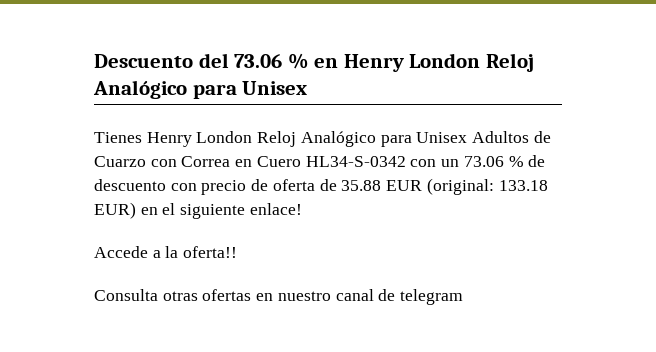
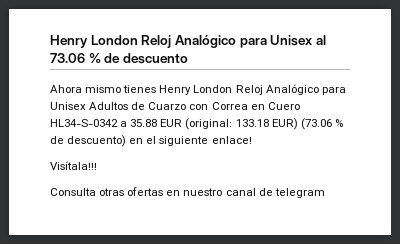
- Descuento del 73.06 % en Henry London Reloj Analógico para Unisex
- Tienes Henry London Reloj Analógico para Unisex Adultos de Cuarzo con Correa en Cuero HL34-S-0342 con un 73.06 % de descuento con precio de oferta de 35.88 EUR (original: 133.18 EUR) en el siguiente enlace!
+ Henry London Reloj Analógico para Unisex al 73.06 % de descuento
+ Ahora mismo tienes Henry London Reloj Analógico para Unisex Adultos de Cuarzo con Correa en Cuero HL34-S-0342 a 35.88 EUR (original: 133.18 EUR) (73.06 % de descuento) en el siguiente enlace!
- Accede a la oferta!!
+ Visítala!!!

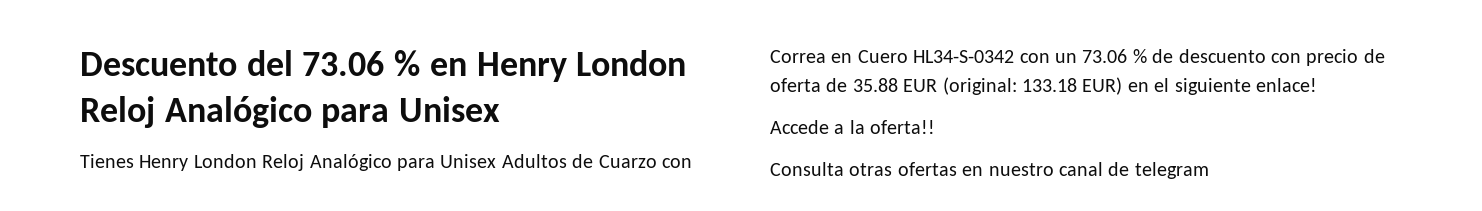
- Henry London Reloj Analógico para Unisex al 73.06 % de descuento
- Ahora mismo tienes Henry London Reloj Analógico para Unisex Adultos de Cuarzo con Correa en Cuero HL34-S-0342 a 35.88 EUR (original: 133.18 EUR) (73.06 % de descuento) en el siguiente enlace!
+ Descuento del 73.06 % en Henry London Reloj Analógico para Unisex
+ Tienes Henry London Reloj Analógico para Unisex Adultos de Cuarzo con Correa en Cuero HL34-S-0342 con un 73.06 % de descuento con precio de oferta de 35.88 EUR (original: 133.18 EUR) en el siguiente enlace!
- Visítala!!!
+ Accede a la oferta!!

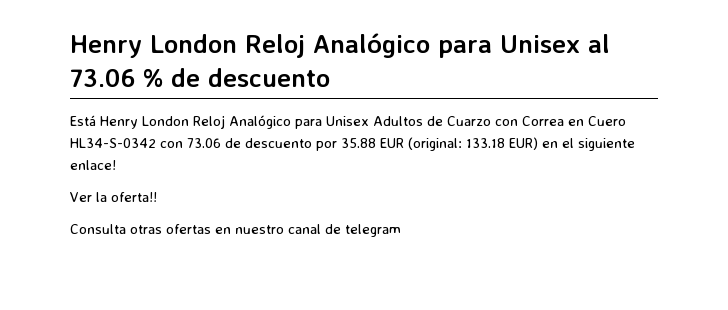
- Descuento del 73.06 % en Henry London Reloj Analógico para Unisex
- Tienes Henry London Reloj Analógico para Unisex Adultos de Cuarzo con Correa en Cuero HL34-S-0342 con un 73.06 % de descuento con precio de oferta de 35.88 EUR (original: 133.18 EUR) en el siguiente enlace!
+ Henry London Reloj Analógico para Unisex al 73.06 % de descuento
+ Está Henry London Reloj Analógico para Unisex Adultos de Cuarzo con Correa en Cuero HL34-S-0342 con 73.06 de descuento por 35.88 EUR (original: 133.18 EUR) en el siguiente enlace!
- Accede a la oferta!!
+ Ver la oferta!!

